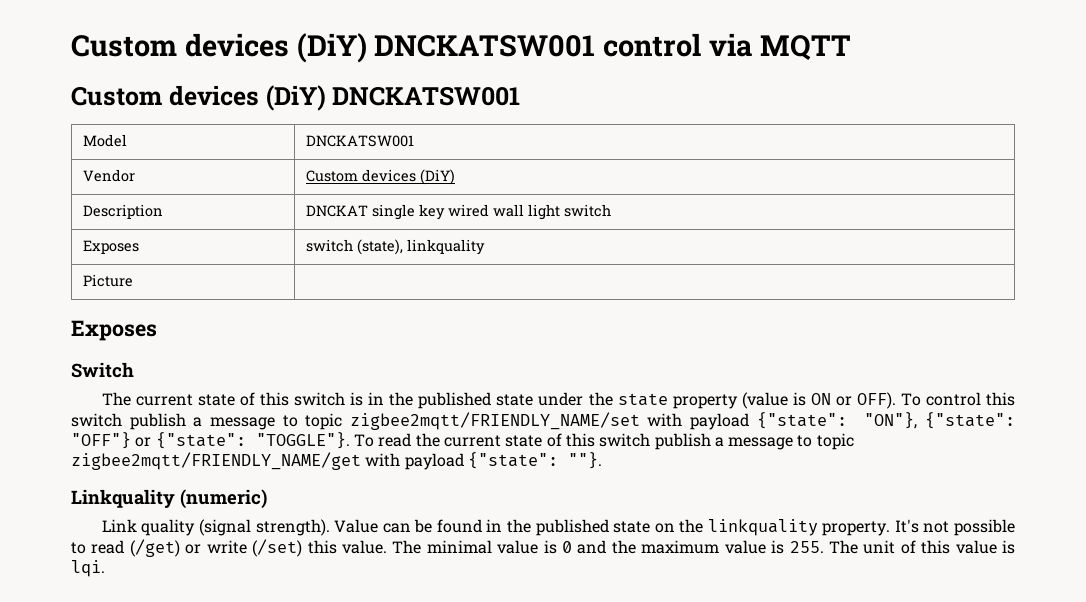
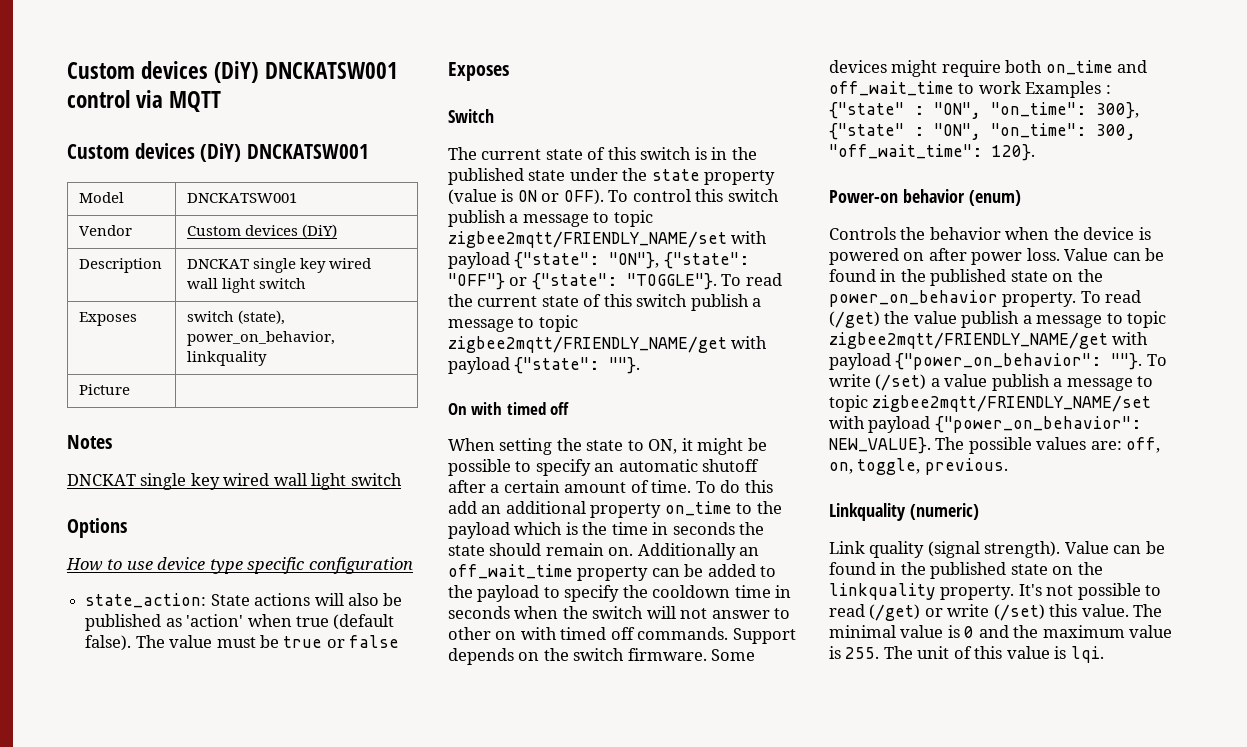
- Exposes | switch (state), linkquality
+ Exposes | switch (state), power_on_behavior, linkquality
+ Notes
+ DNCKAT single key wired wall light switch
+ Options
+ How to use device type specific configuration
+ state_action: State actions will also be published as 'action' when true (default false). The value must be true or false
+ On with timed off
+ When setting the state to ON, it might be possible to specify an automatic shutoff after a certain amount of time. To do this add an additional property on_time to the payload which is the time in seconds the state should remain on. Additionally an off_wait_time property can be added to the payload to specify the cooldown time in seconds when the switch will not answer to other on with timed off commands. Support depends on the switch firmware. Some devices might require both on_time and off_wait_time to work Examples : {"state" : "ON", "on_time": 300}, {"state" : "ON", "on_time": 300, "off_wait_time": 120}.
+ Power-on behavior (enum)
+ Controls the behavior when the device is powered on after power loss. Value can be found in the published state on the power_on_behavior property. To read (/get) the value publish a message to topic zigbee2mqtt/FRIENDLY_NAME/get with payload {"power_on_behavior": ""}. To write (/set) a value publish a message to topic zigbee2mqtt/FRIENDLY_NAME/set with payload {"power_on_behavior": NEW_VALUE}. The possible values are: off, on, toggle, previous.

